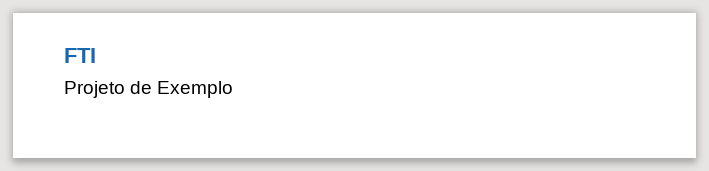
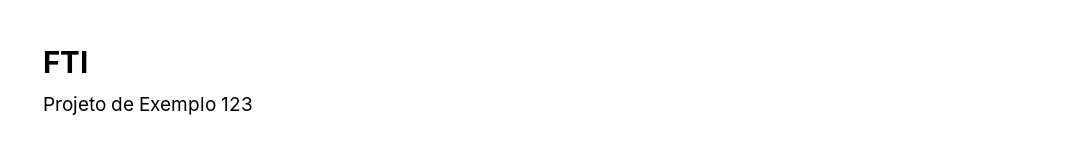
- Projeto de Exemplo
+ Projeto de Exemplo 123

